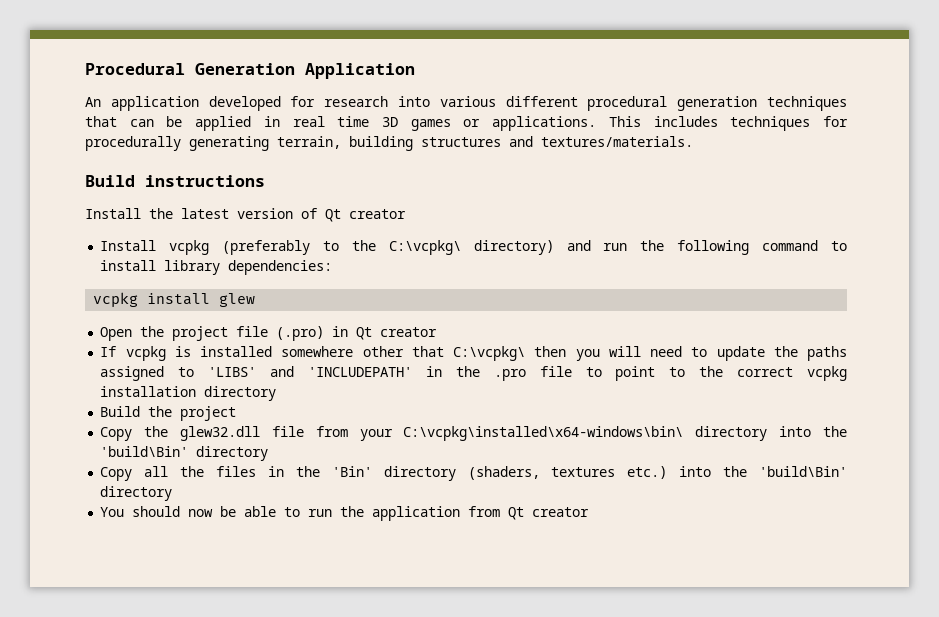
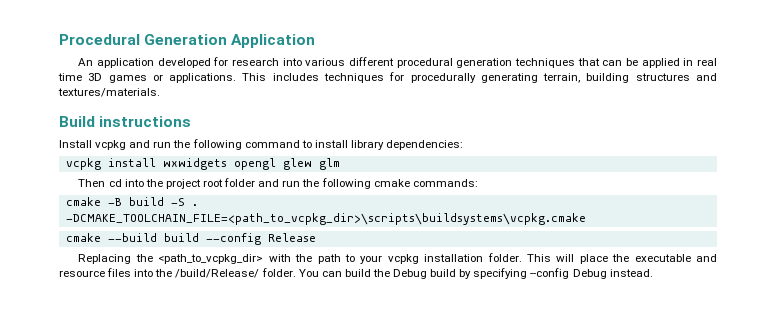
- Install the latest version of Qt creator
- Install vcpkg (preferably to the C:\vcpkg\ directory) and run the following command to install library dependencies:
+ Install vcpkg and run the following command to install library dependencies:
- vcpkg install glew
- Open the project file (.pro) in Qt creator
- If vcpkg is installed somewhere other that C:\vcpkg\ then you will need to update the paths assigned to 'LIBS' and 'INCLUDEPATH' in the .pro file to point to the correct vcpkg installation directory
- Build the project
- Copy the glew32.dll file from your C:\vcpkg\installed\x64-windows\bin\ directory into the 'build\Bin' directory
- Copy all the files in the 'Bin' directory (shaders, textures etc.) into the 'build\Bin' directory
- You should now be able to run the application from Qt creator
+ vcpkg install wxwidgets opengl glew glm
+ Then cd into the project root folder and run the following cmake commands:
+ cmake -B build -S . -DCMAKE_TOOLCHAIN_FILE=<path_to_vcpkg_dir>\scripts\buildsystems\vcpkg.cmake
+ cmake --build build --config Release
+ Replacing the <path_to_vcpkg_dir> with the path to your vcpkg installation folder. This will place the executable and resource files into the /build/Release/ folder. You can build the Debug build by specifying --config Debug instead.

